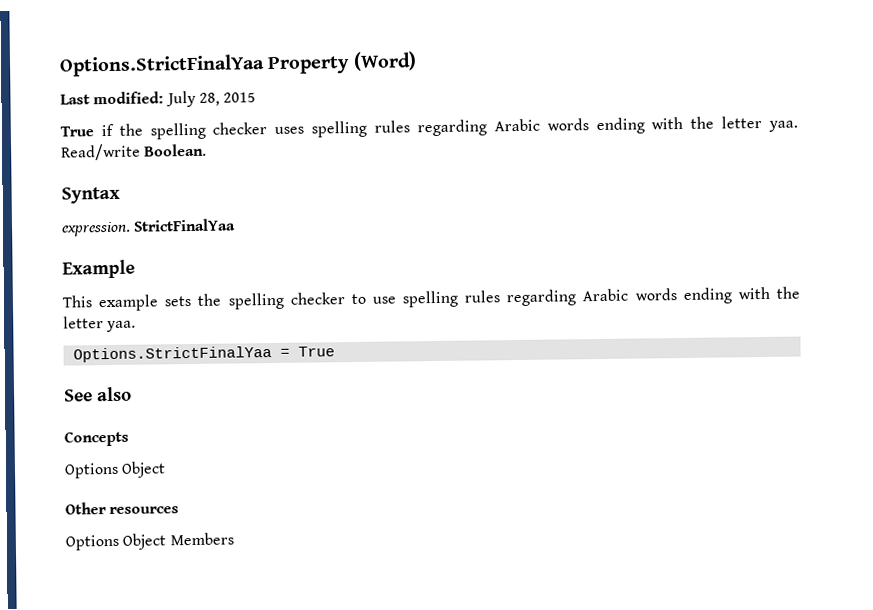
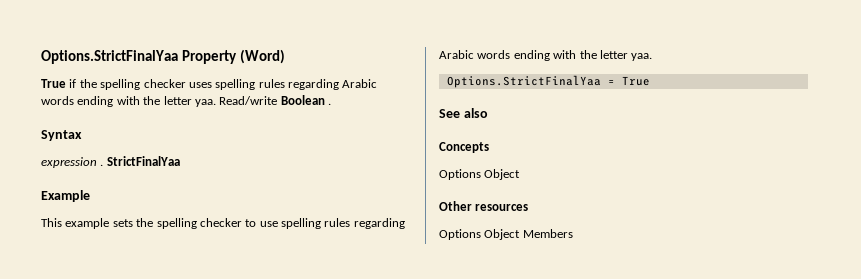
- Last modified: July 28, 2015
- Read/write Boolean.
+ Read/write Boolean .
- expression.
+ expression .

